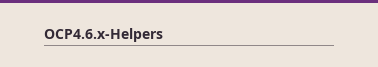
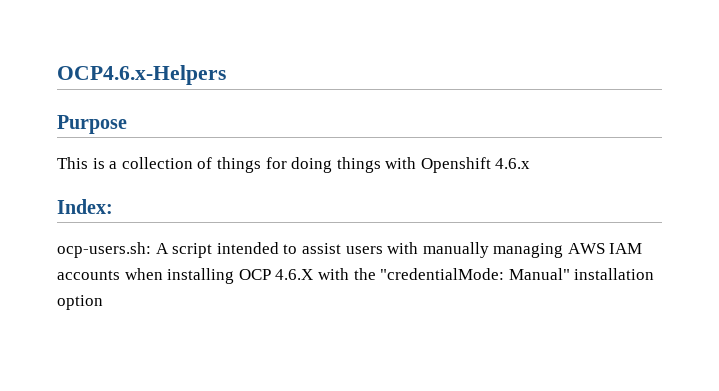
+ Purpose
+ This is a collection of things for doing things with Openshift 4.6.x
+ Index:
+ ocp-users.sh: A script intended to assist users with manually managing AWS IAM accounts when installing OCP 4.6.X with the "credentialMode: Manual" installation option

